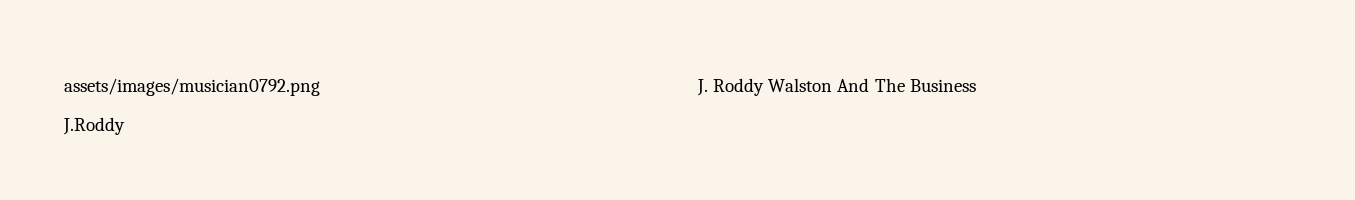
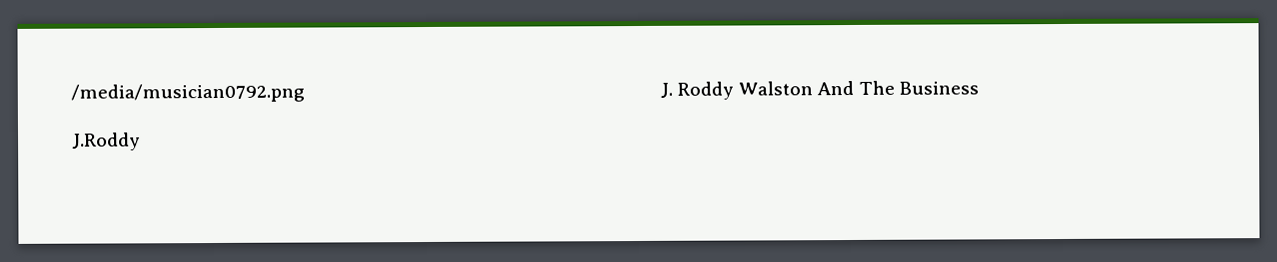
- assets/images/musician0792.png
+ /media/musician0792.png

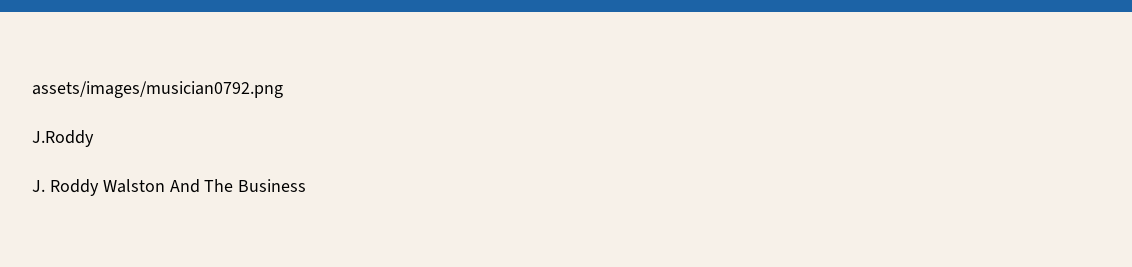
- /media/musician0792.png
+ assets/images/musician0792.png

